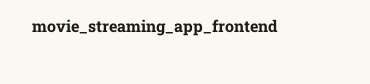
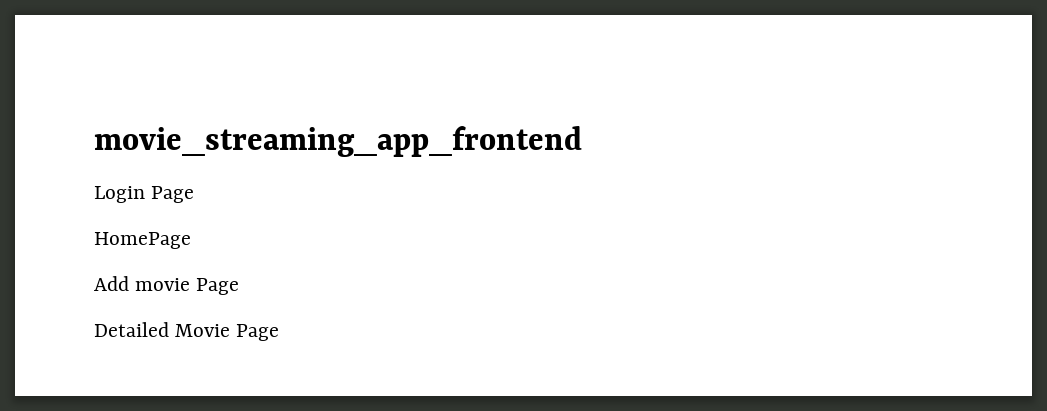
+ Login Page
+ HomePage
+ Add movie Page
+ Detailed Movie Page

